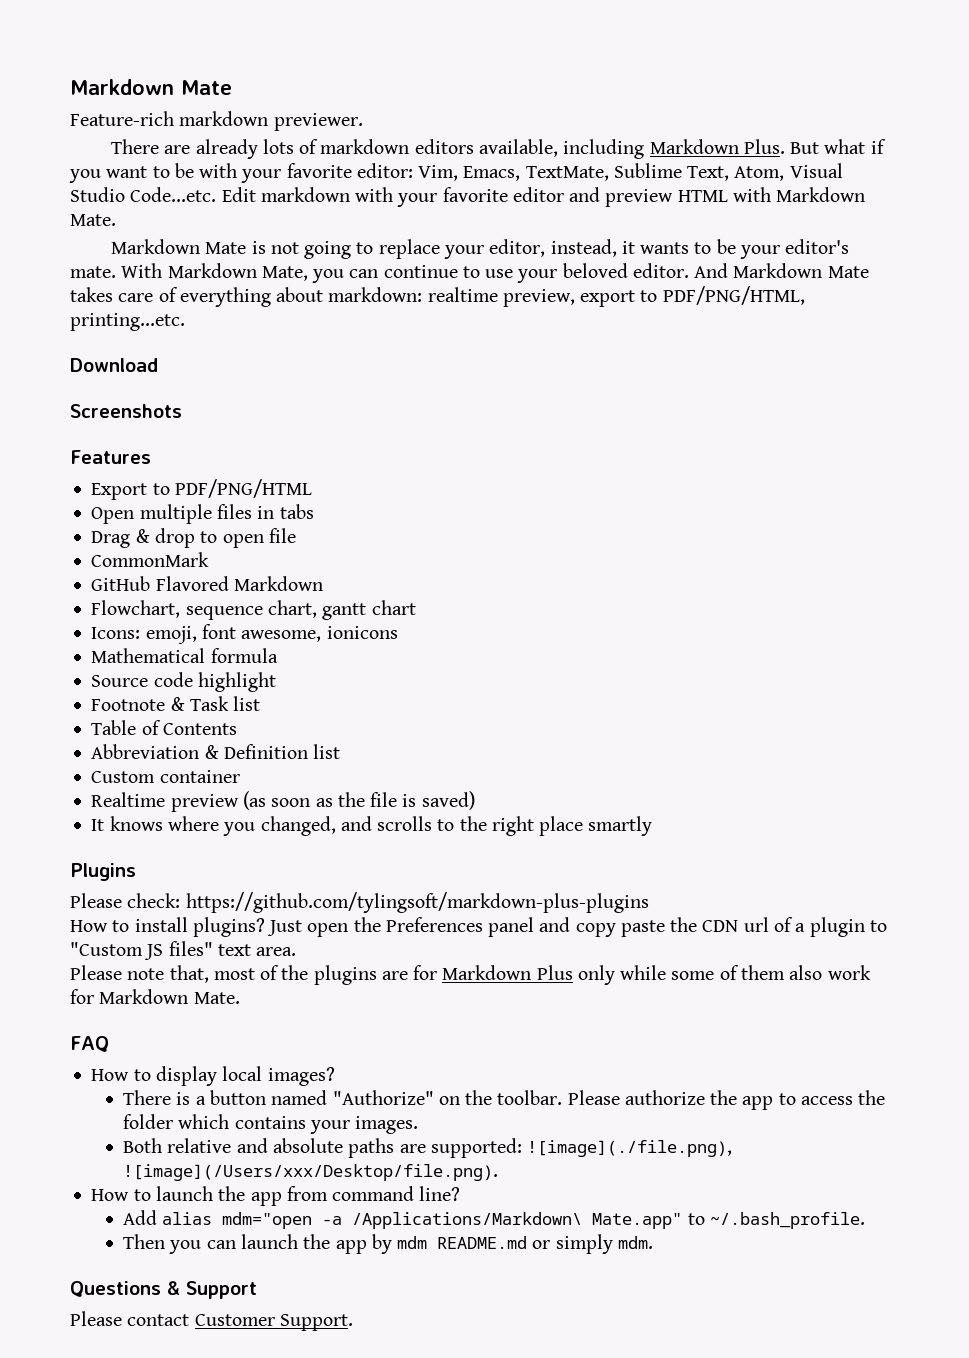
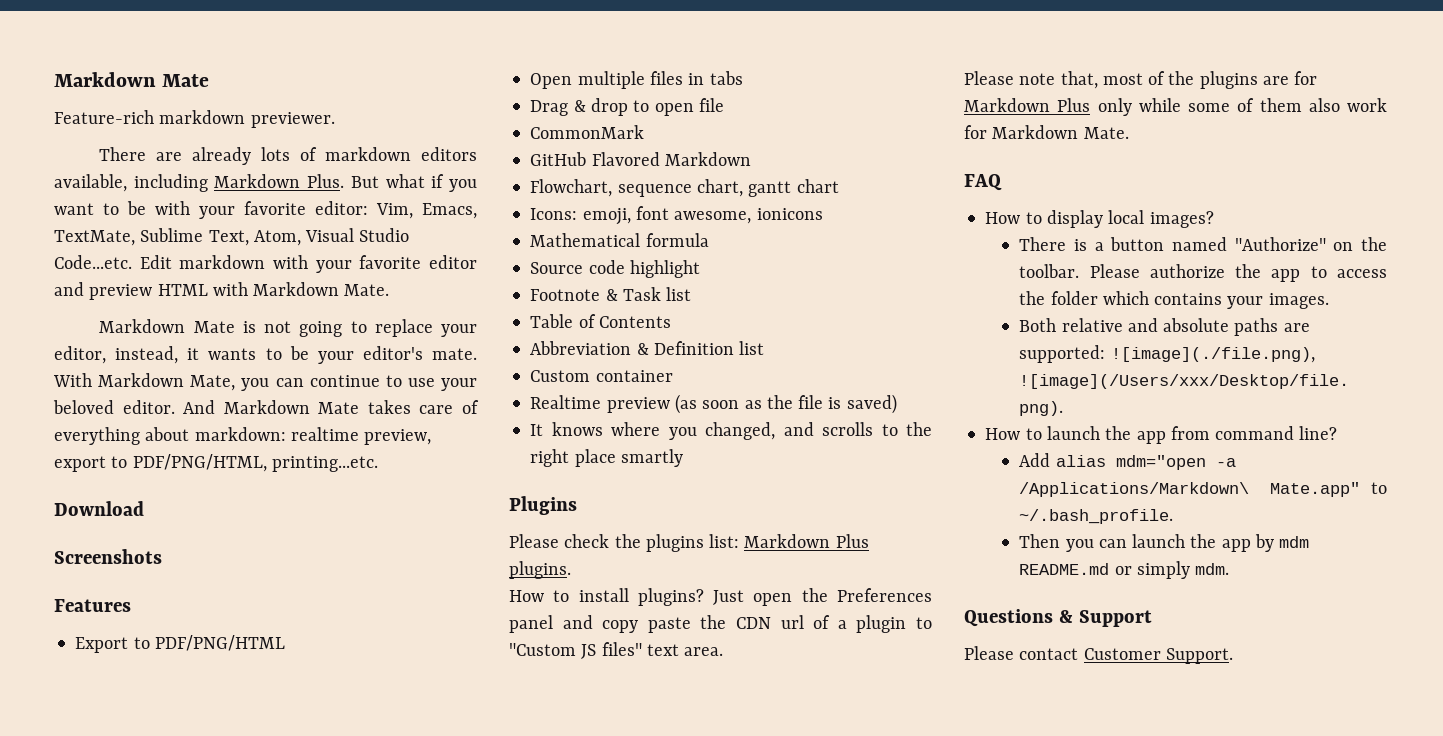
- Please check: https://github.com/tylingsoft/markdown-plus-plugins
+ Please check the plugins list: Markdown Plus plugins.

